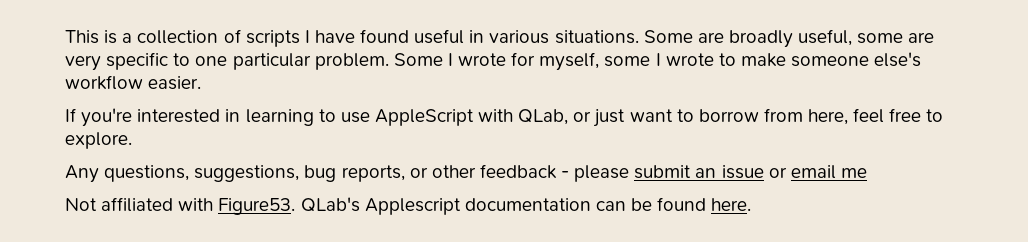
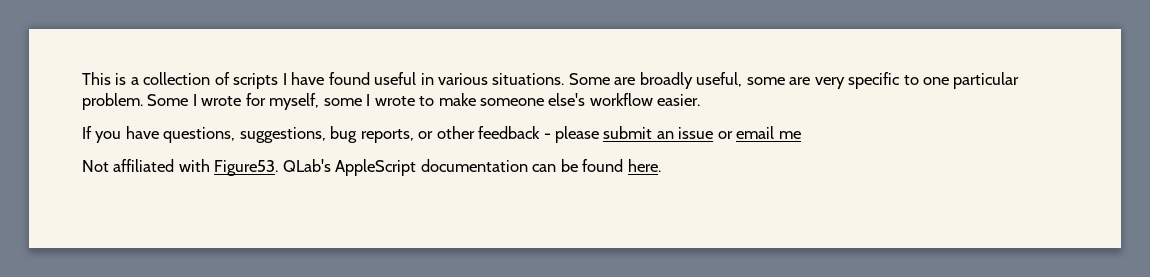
- If you're interested in learning to use AppleScript with QLab, or just want to borrow from here, feel free to explore.
- Any questions, suggestions, bug reports, or other feedback - please submit an issue or email me
+ If you have questions, suggestions, bug reports, or other feedback - please submit an issue or email me
- QLab's Applescript documentation can be found here.
+ QLab's AppleScript documentation can be found here.

